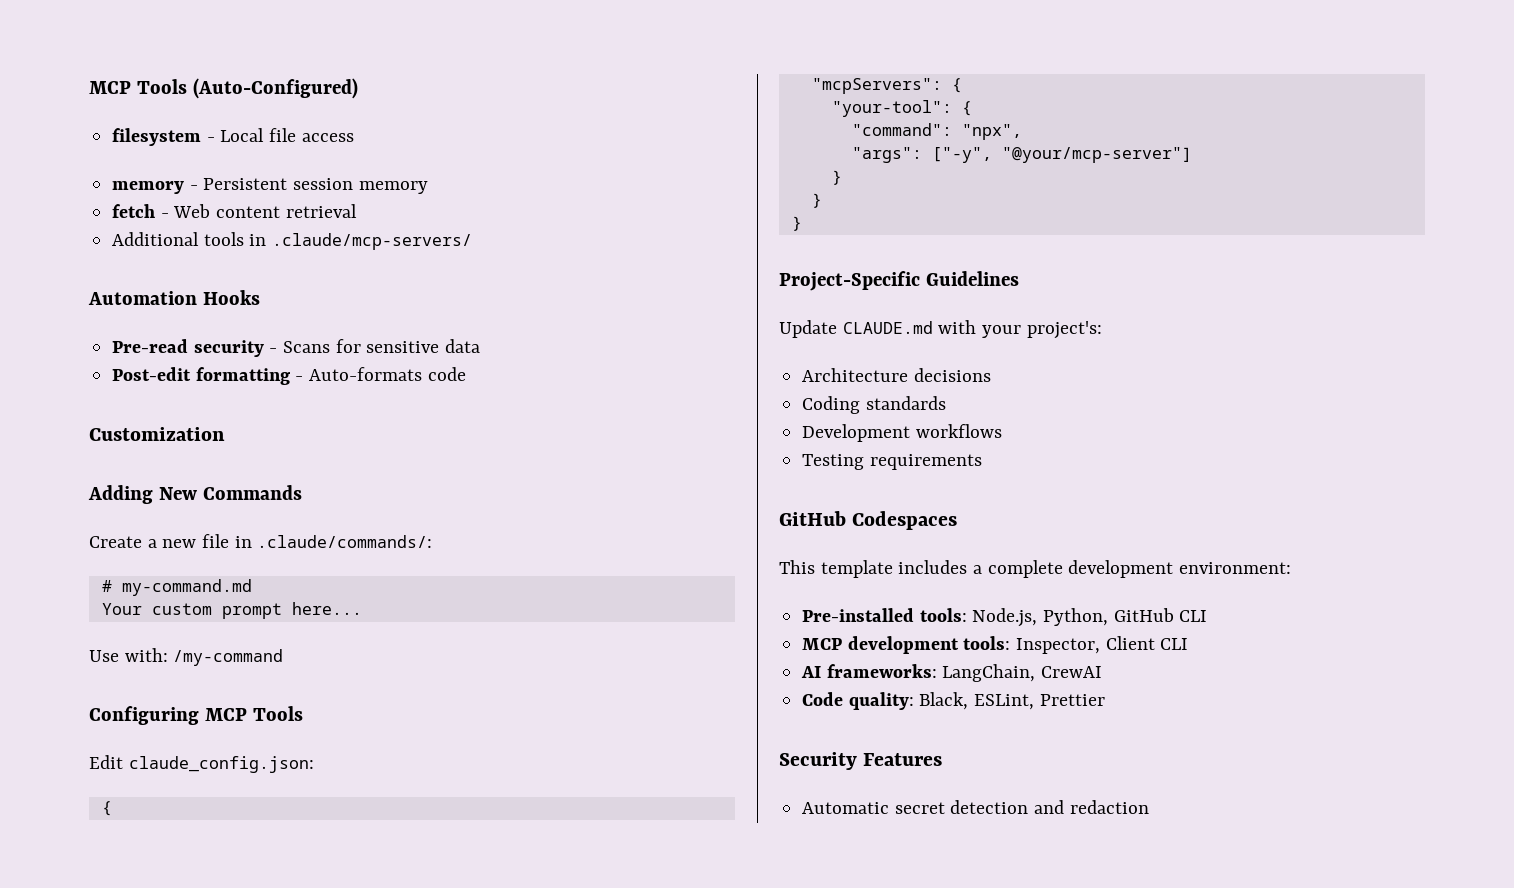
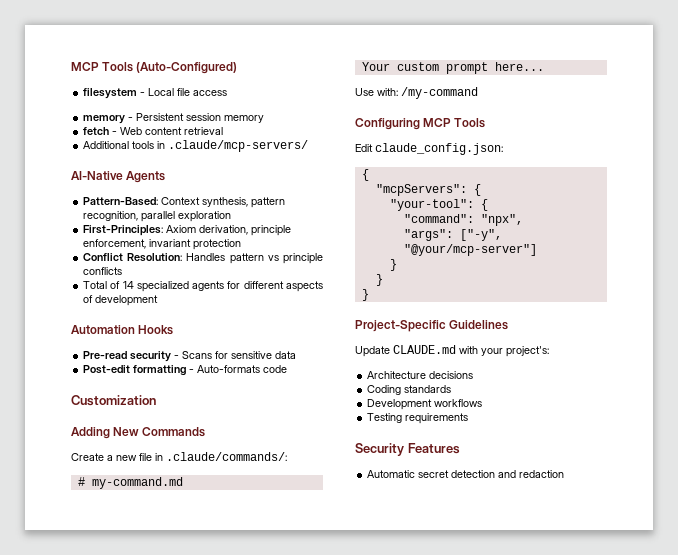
+ AI-Native Agents
+ Pattern-Based: Context synthesis, pattern recognition, parallel exploration
+ First-Principles: Axiom derivation, principle enforcement, invariant protection
+ Conflict Resolution: Handles pattern vs principle conflicts
+ Total of 14 specialized agents for different aspects of development
- GitHub Codespaces
- This template includes a complete development environment:
- Pre-installed tools: Node.js, Python, GitHub CLI
- MCP development tools: Inspector, Client CLI
- AI frameworks: LangChain, CrewAI
- Code quality: Black, ESLint, Prettier

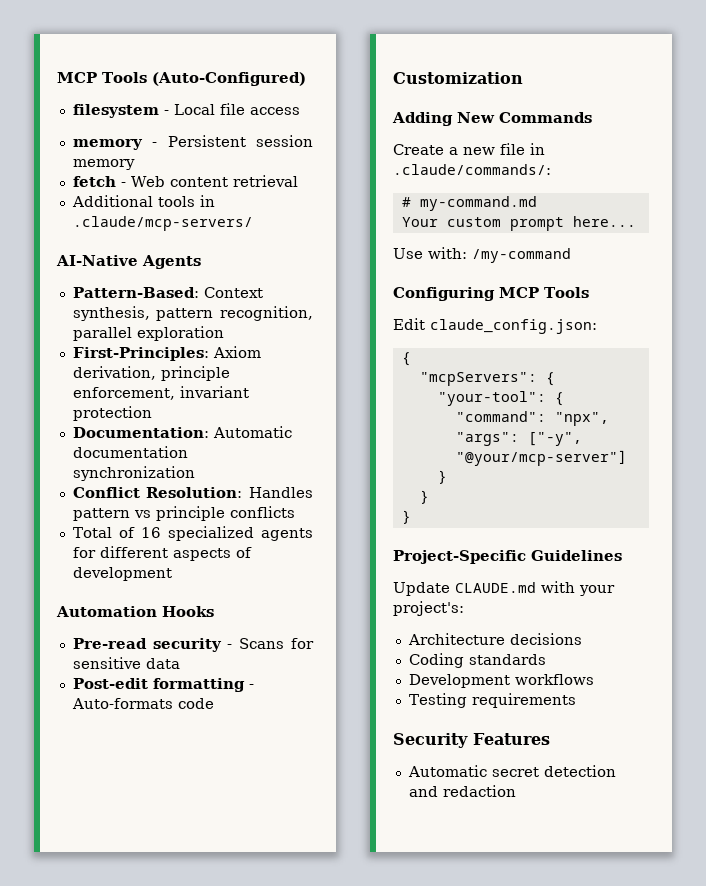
+ Documentation: Automatic documentation synchronization
- Total of 14 specialized agents for different aspects of development
+ Total of 16 specialized agents for different aspects of development

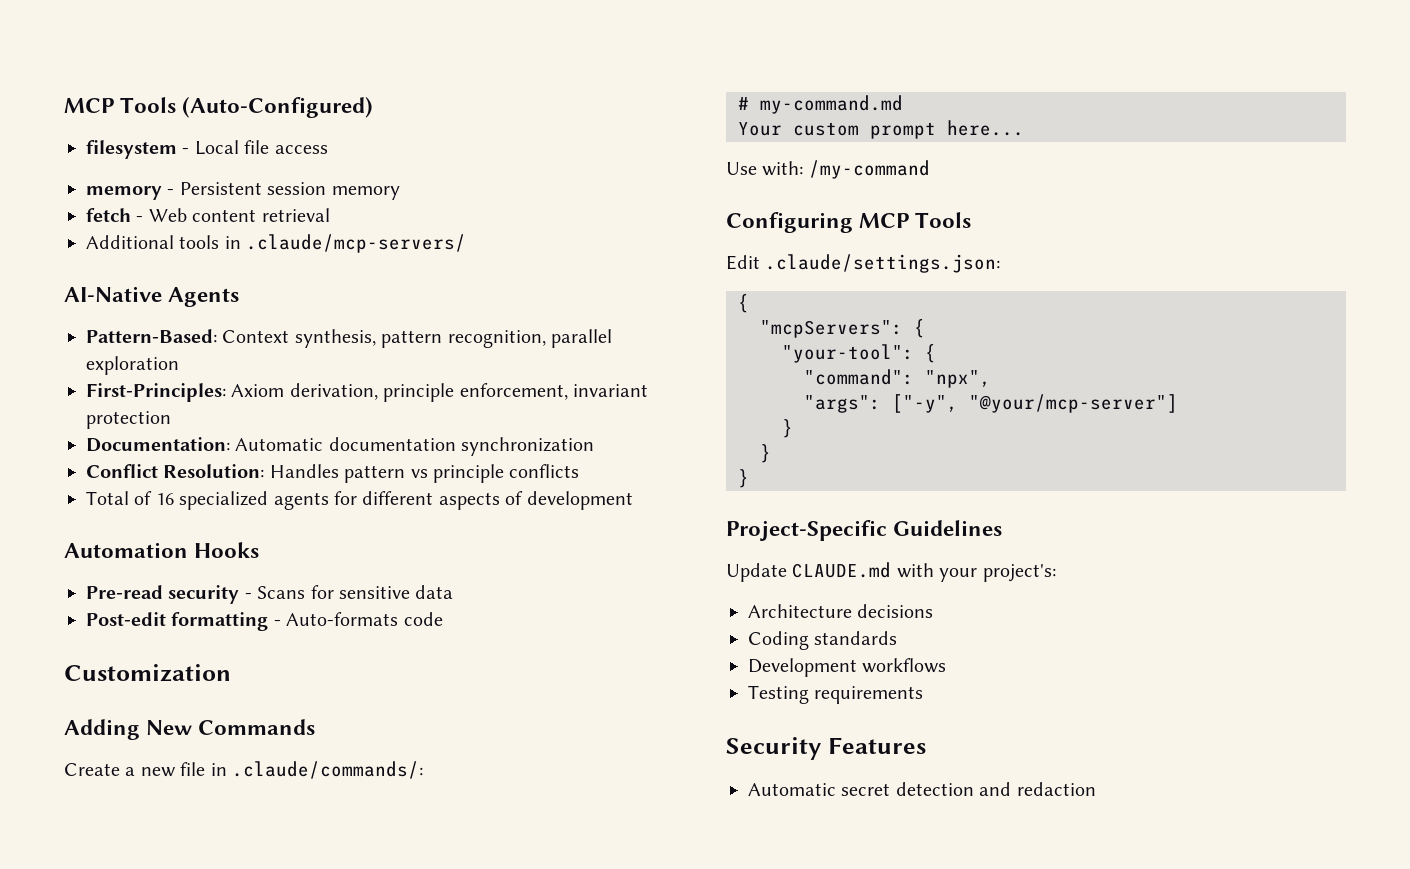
- Edit claude_config.json:
+ Edit .claude/settings.json:

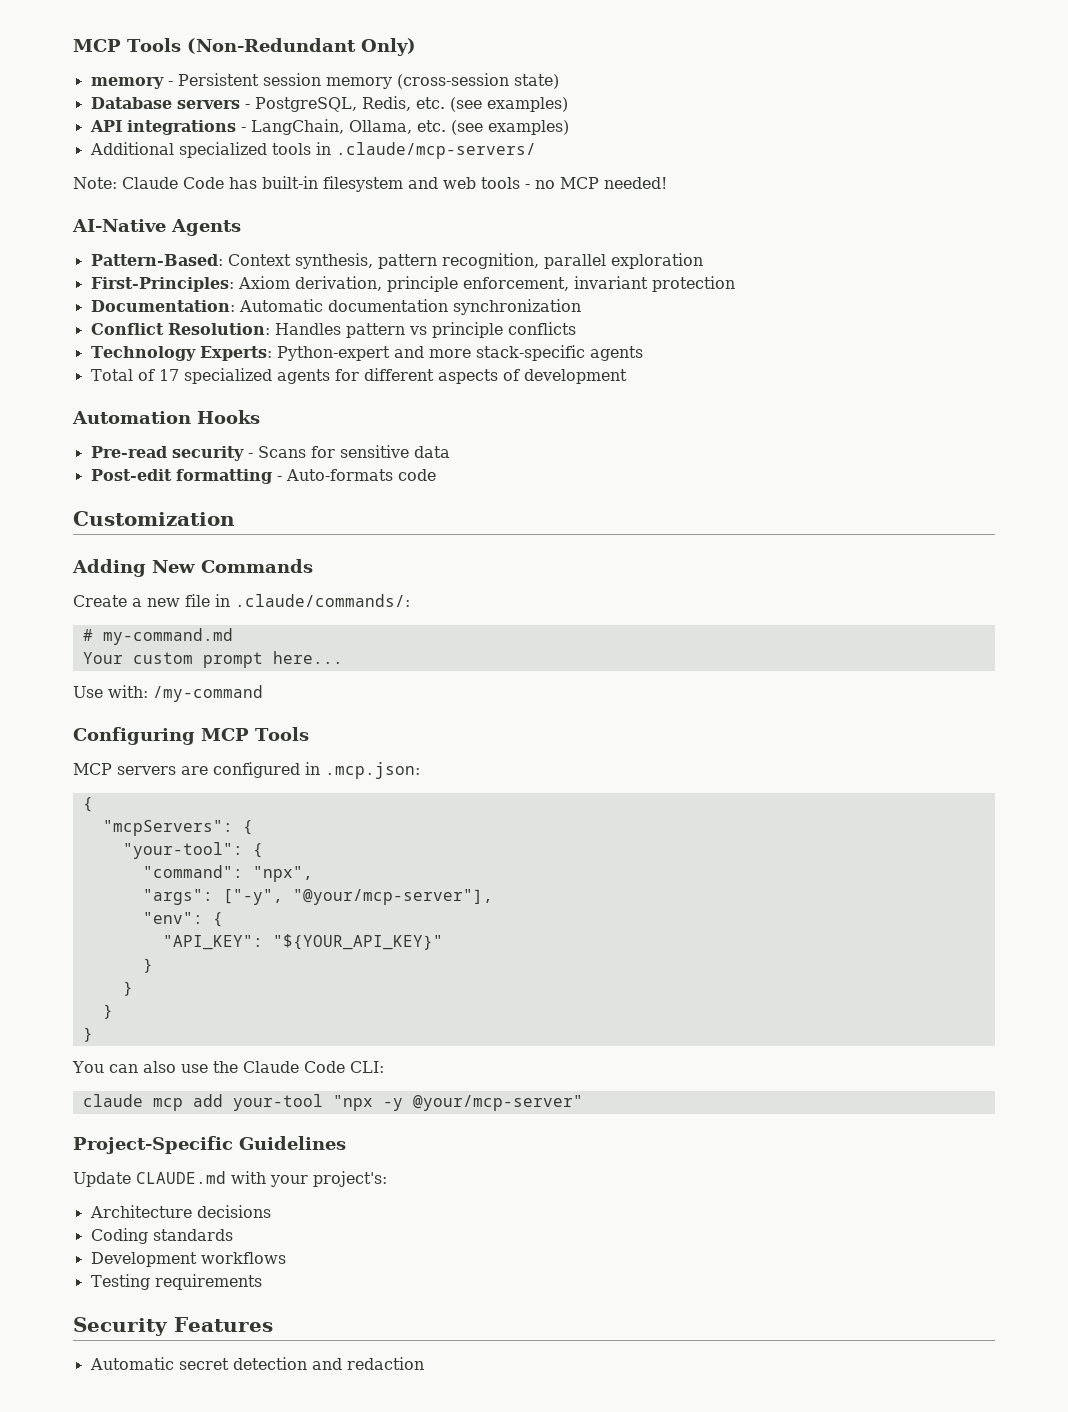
- MCP Tools (Auto-Configured)
- filesystem - Local file access
+ MCP Tools (Non-Redundant Only)
- memory - Persistent session memory
- fetch - Web content retrieval
+ memory - Persistent session memory (cross-session state)
+ Database servers - PostgreSQL, Redis, etc. (see examples)
+ API integrations - LangChain, Ollama, etc. (see examples)
- Additional tools in .claude/mcp-servers/
+ Additional specialized tools in .claude/mcp-servers/
+ Note: Claude Code has built-in filesystem and web tools - no MCP needed!
+ Technology Experts: Python-expert and more stack-specific agents
- Total of 16 specialized agents for different aspects of development
+ Total of 17 specialized agents for different aspects of development
- Edit .claude/settings.json:
+ MCP servers are configured in .mcp.json:
- "args": ["-y", "@your/mcp-server"]
+ "args": ["-y", "@your/mcp-server"],
+ "env": {
+ "API_KEY": "${YOUR_API_KEY}"
  }
  }
  }
+ }
+ You can also use the Claude Code CLI:
+ claude mcp add your-tool "npx -y @your/mcp-server"

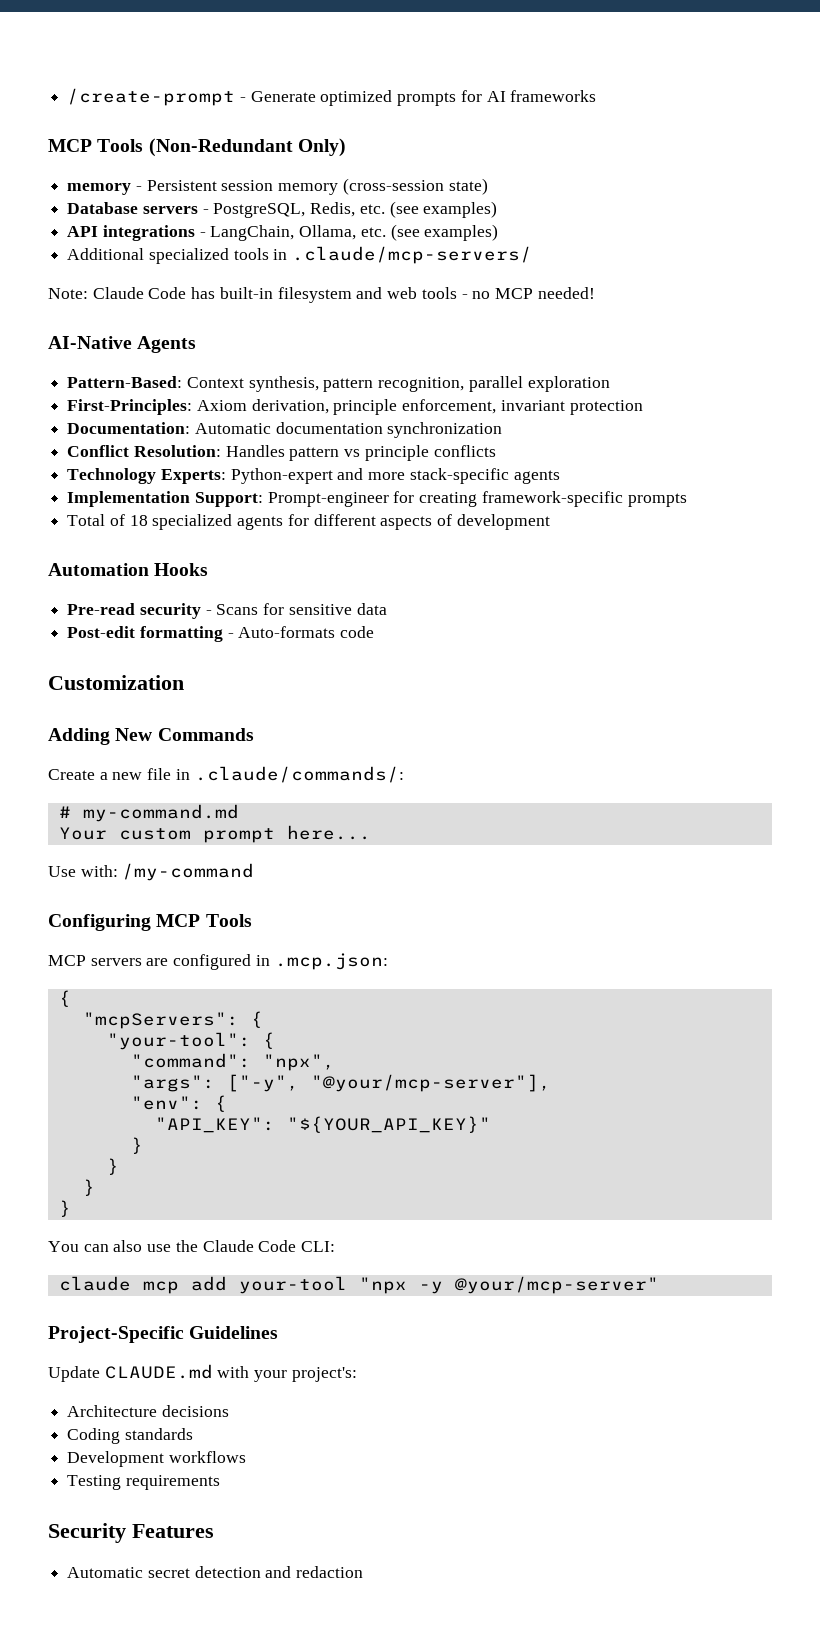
+ /create-prompt - Generate optimized prompts for AI frameworks
+ Implementation Support: Prompt-engineer for creating framework-specific prompts
- Total of 17 specialized agents for different aspects of development
+ Total of 18 specialized agents for different aspects of development

